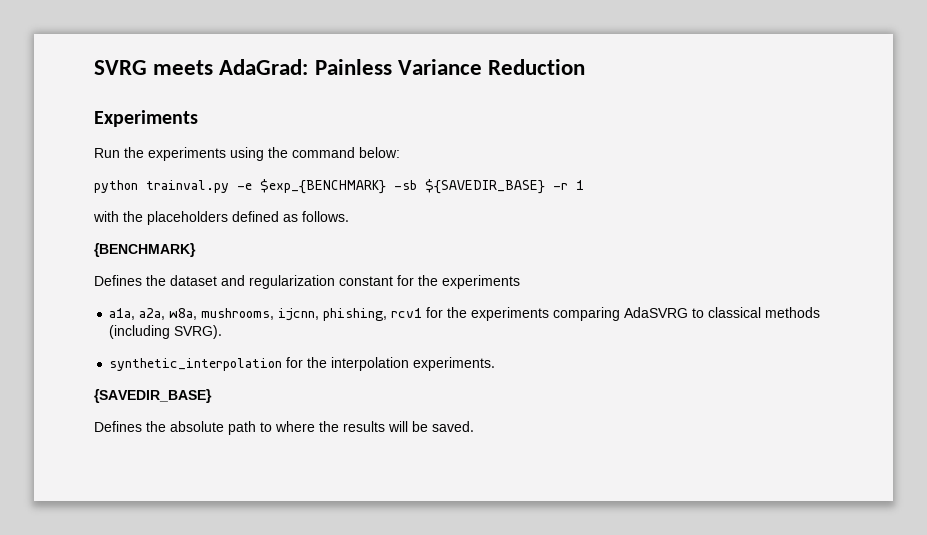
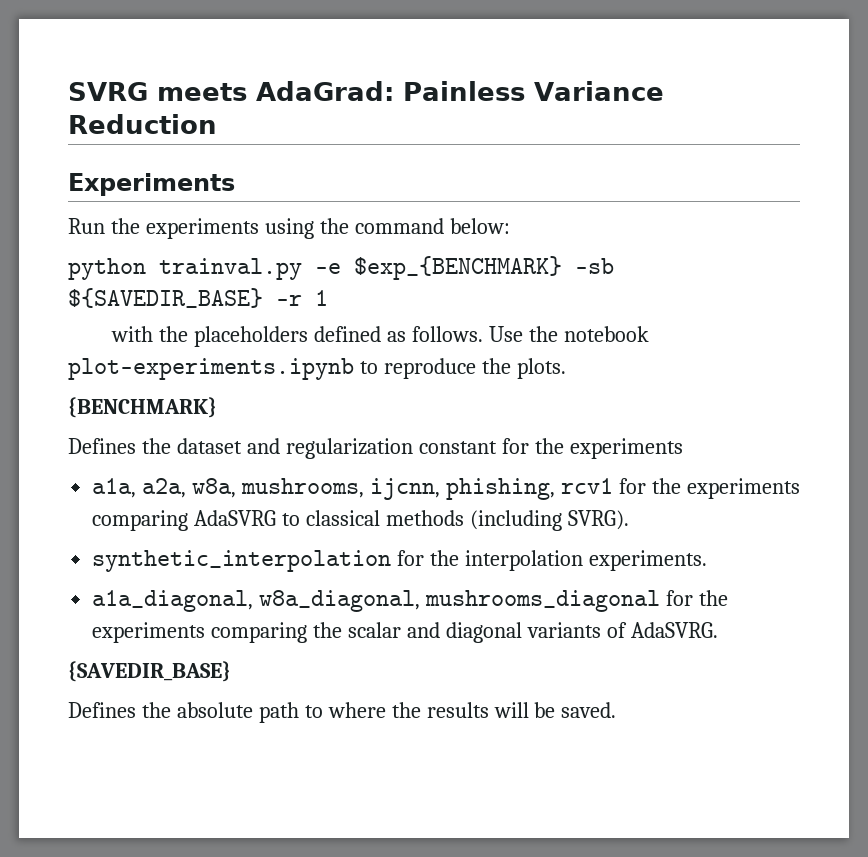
+ Use the notebook plot-experiments.ipynb to reproduce the plots.
+ a1a_diagonal, w8a_diagonal, mushrooms_diagonal for the experiments comparing the scalar and diagonal variants of AdaSVRG.

